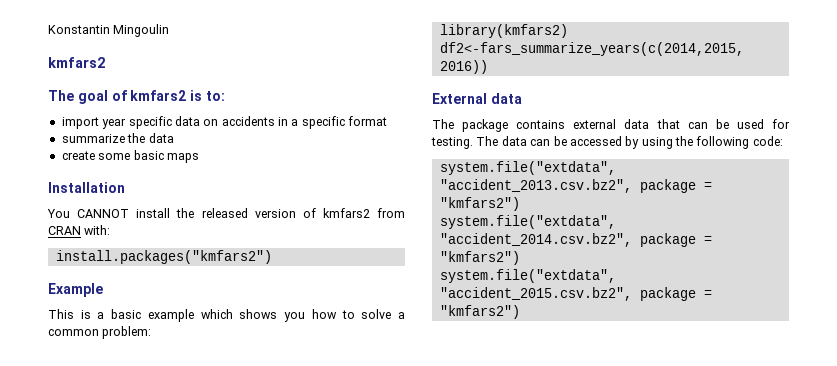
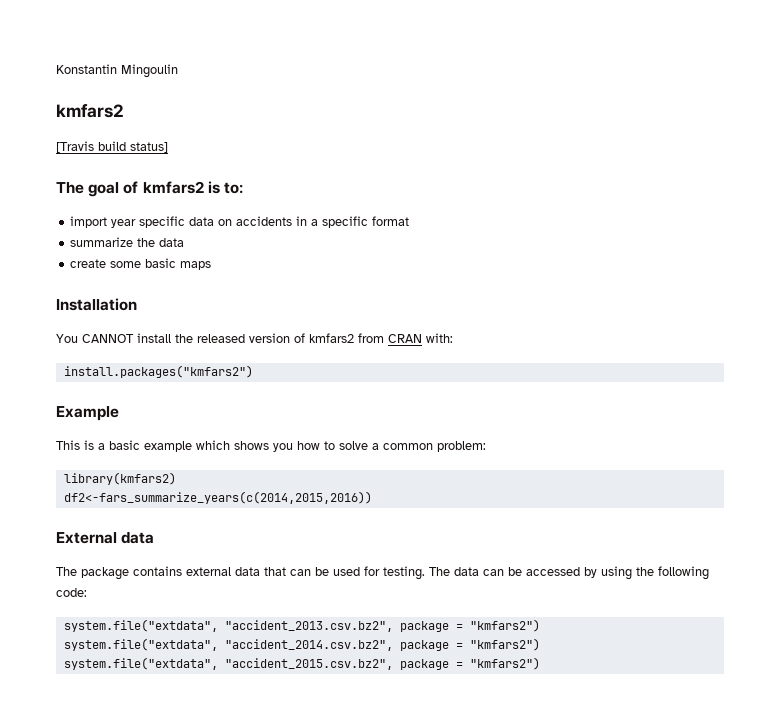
+ [Travis build status]

